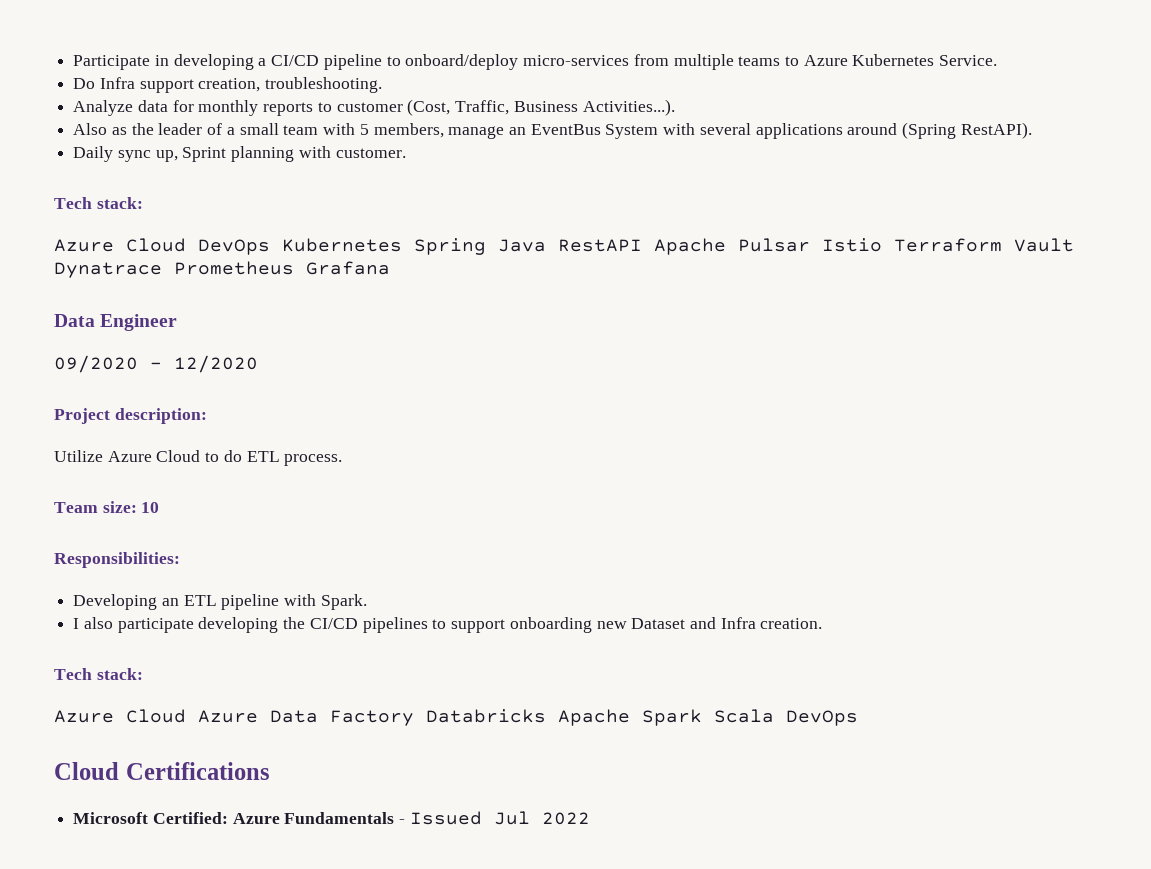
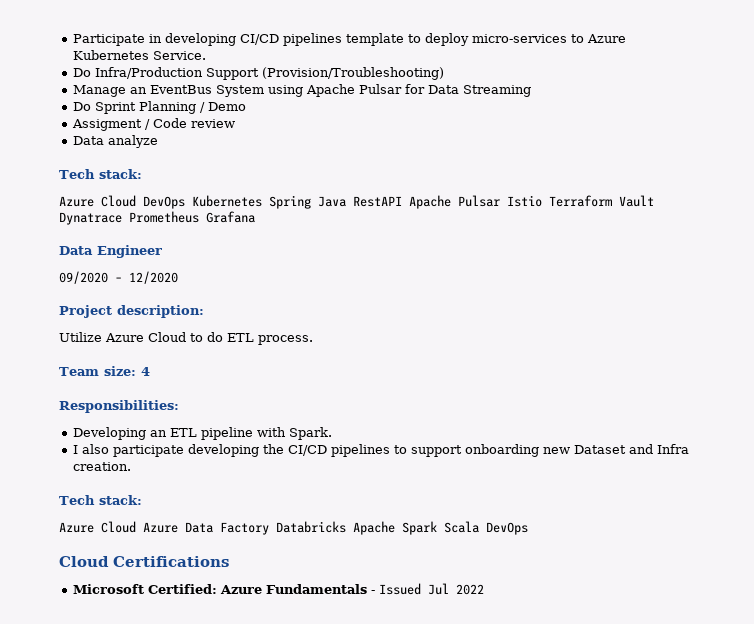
- Participate in developing a CI/CD pipeline to onboard/deploy micro-services from multiple teams to Azure Kubernetes Service.
+ Participate in developing CI/CD pipelines template to deploy micro-services to Azure Kubernetes Service.
- Do Infra support creation, troubleshooting.
- Analyze data for monthly reports to customer (Cost, Traffic, Business Activities...).
- Also as the leader of a small team with 5 members, manage an EventBus System with several applications around (Spring RestAPI).
- Daily sync up, Sprint planning with customer.
+ Do Infra/Production Support (Provision/Troubleshooting)
+ Manage an EventBus System using Apache Pulsar for Data Streaming
+ Do Sprint Planning / Demo
+ Assigment / Code review
+ Data analyze
- Team size: 10
+ Team size: 4

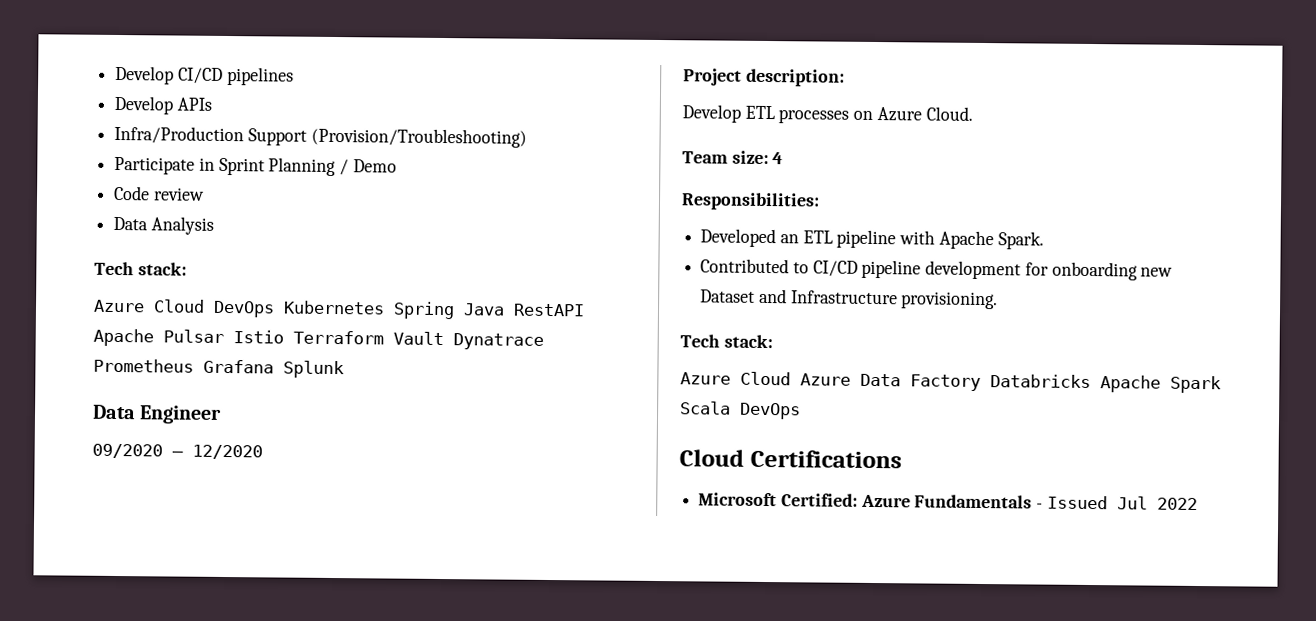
- Participate in developing CI/CD pipelines template to deploy micro-services to Azure Kubernetes Service.
- Do Infra/Production Support (Provision/Troubleshooting)
- Manage an EventBus System using Apache Pulsar for Data Streaming
- Do Sprint Planning / Demo
+ Develop CI/CD pipelines
+ Develop APIs
+ Infra/Production Support (Provision/Troubleshooting)
+ Participate in Sprint Planning / Demo
- Assigment / Code review
+ Code review
- Data analyze
+ Data Analysis
- Azure Cloud DevOps Kubernetes Spring Java RestAPI Apache Pulsar Istio Terraform Vault Dynatrace Prometheus Grafana
+ Azure Cloud DevOps Kubernetes Spring Java RestAPI Apache Pulsar Istio Terraform Vault Dynatrace Prometheus Grafana Splunk
- Utilize Azure Cloud to do ETL process.
+ Develop ETL processes on Azure Cloud.
- Developing an ETL pipeline with Spark.
+ Developed an ETL pipeline with Apache Spark.
- I also participate developing the CI/CD pipelines to support onboarding new Dataset and Infra creation.
+ Contributed to CI/CD pipeline development for onboarding new Dataset and Infrastructure provisioning.

